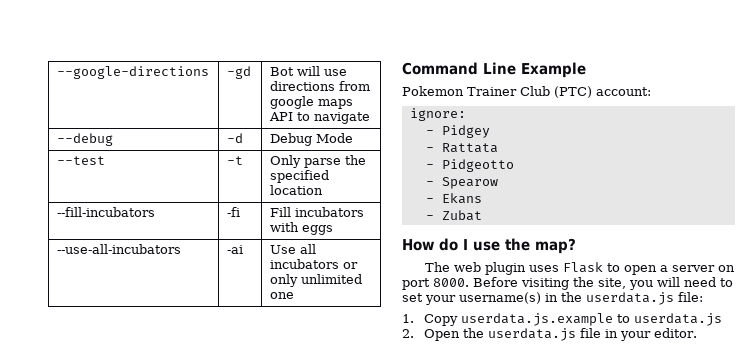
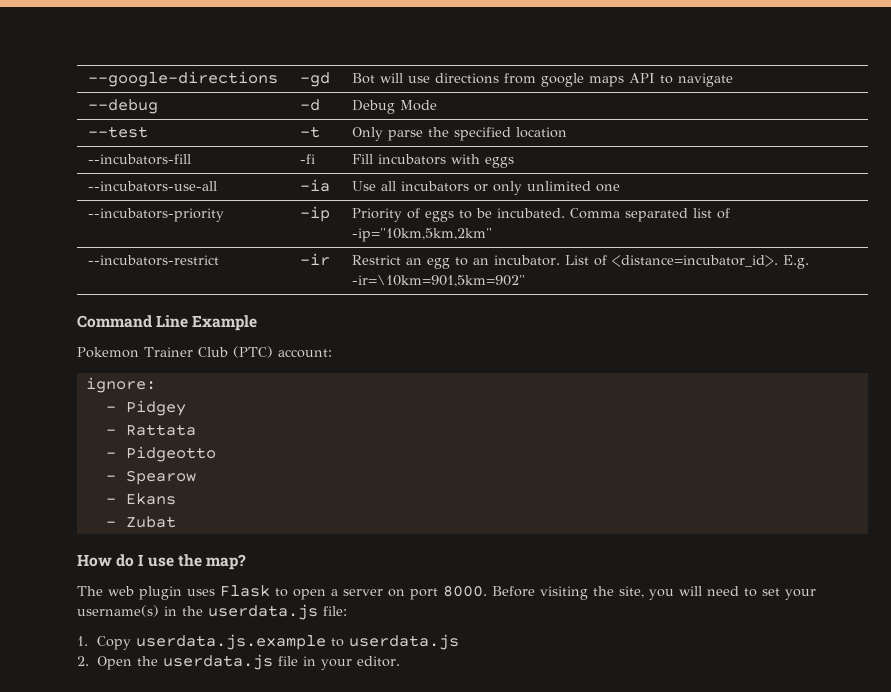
- --fill-incubators | -fi | Fill incubators with eggs
+ --incubators-fill | -fi | Fill incubators with eggs
- --use-all-incubators | -ai | Use all incubators or only unlimited one
+ --incubators-use-all | -ia | Use all incubators or only unlimited one
+ --incubators-priority | -ip | Priority of eggs to be incubated. Comma separated list of -ip="10km,5km,2km"
+ --incubators-restrict | -ir | Restrict an egg to an incubator. List of <distance=incubator_id>. E.g. -ir=\10km=901,5km=902"

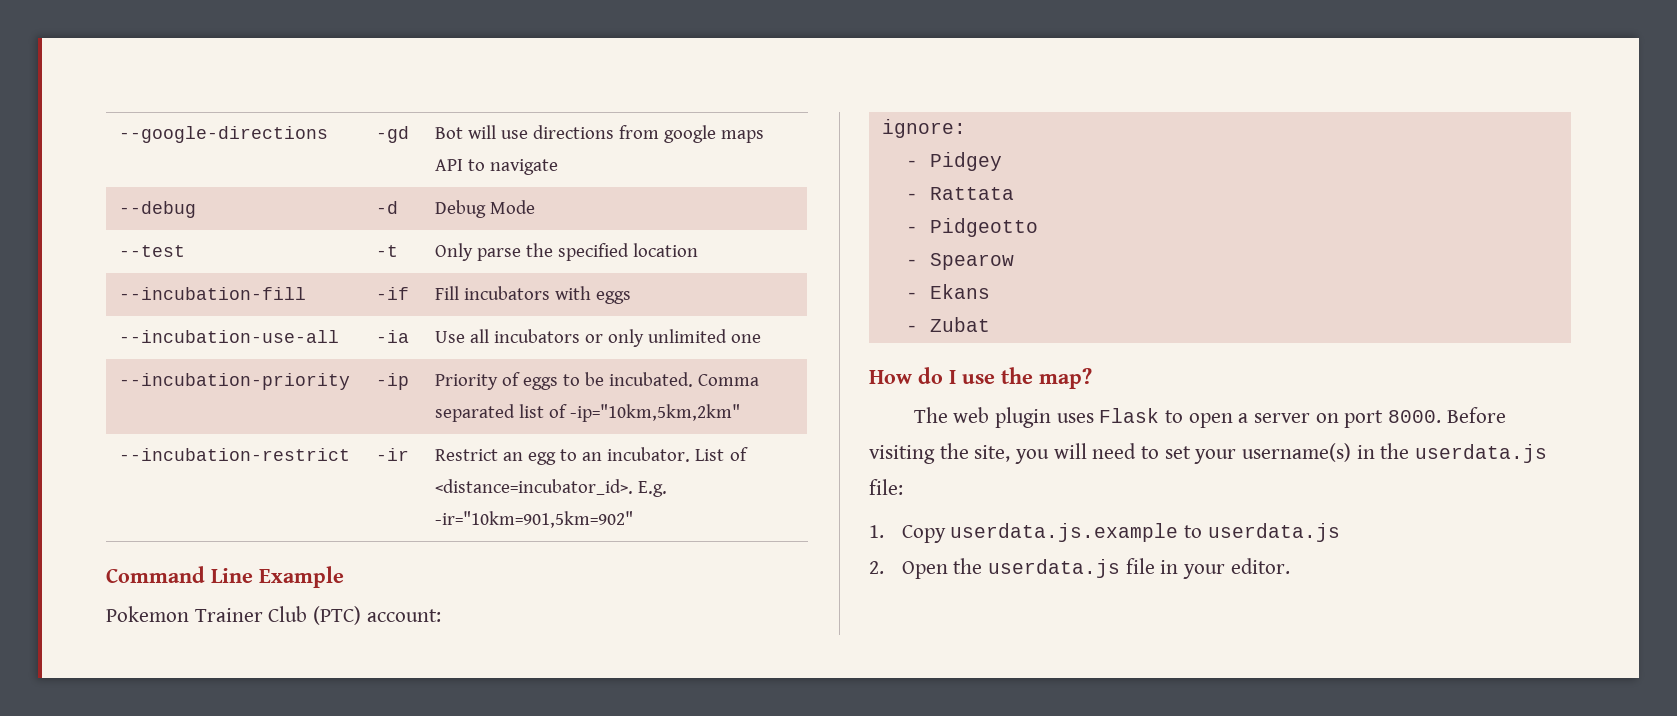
- --incubators-fill | -fi | Fill incubators with eggs
+ --incubation-fill | -if | Fill incubators with eggs
- --incubators-use-all | -ia | Use all incubators or only unlimited one
+ --incubation-use-all | -ia | Use all incubators or only unlimited one
- --incubators-priority | -ip | Priority of eggs to be incubated. Comma separated list of -ip="10km,5km,2km"
+ --incubation-priority | -ip | Priority of eggs to be incubated. Comma separated list of -ip="10km,5km,2km"
- --incubators-restrict | -ir | Restrict an egg to an incubator. List of <distance=incubator_id>. E.g. -ir=\10km=901,5km=902"
+ --incubation-restrict | -ir | Restrict an egg to an incubator. List of <distance=incubator_id>. E.g. -ir="10km=901,5km=902"

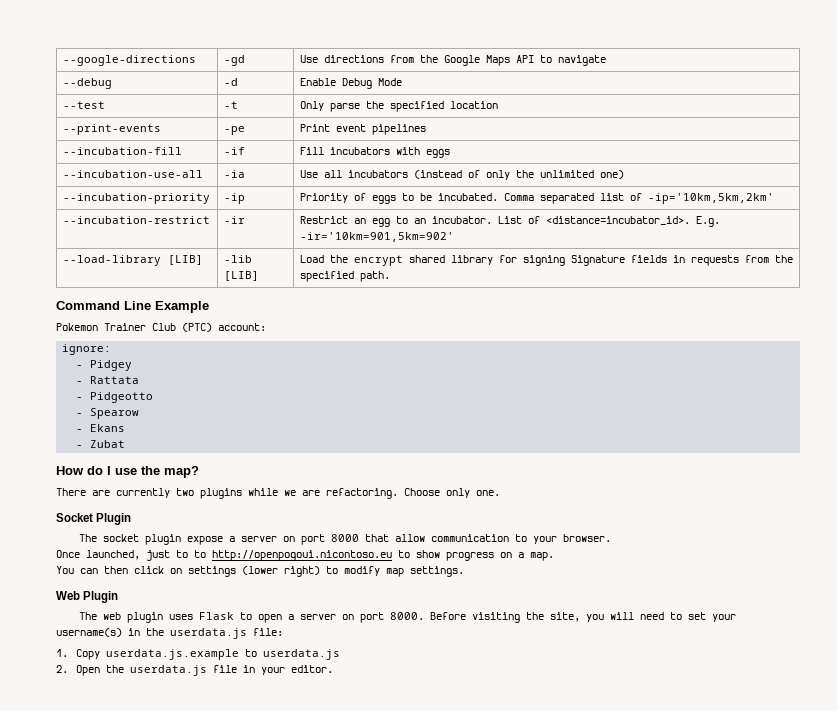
- --google-directions | -gd | Bot will use directions from google maps API to navigate
+ --google-directions | -gd | Use directions from the Google Maps API to navigate
- --debug | -d | Debug Mode
+ --debug | -d | Enable Debug Mode
+ --print-events | -pe | Print event pipelines
- --incubation-use-all | -ia | Use all incubators or only unlimited one
+ --incubation-use-all | -ia | Use all incubators (instead of only the unlimited one)
- --incubation-priority | -ip | Priority of eggs to be incubated. Comma separated list of -ip="10km,5km,2km"
+ --incubation-priority | -ip | Priority of eggs to be incubated. Comma separated list of -ip='10km,5km,2km'
- --incubation-restrict | -ir | Restrict an egg to an incubator. List of <distance=incubator_id>. E.g. -ir="10km=901,5km=902"
+ --incubation-restrict | -ir | Restrict an egg to an incubator. List of <distance=incubator_id>. E.g. -ir='10km=901,5km=902'
+ --load-library [LIB] | -lib [LIB] | Load the encrypt shared library for signing Signature fields in requests from the specified path.
+ There are currently two plugins while we are refactoring. Choose only one.
+ Socket Plugin
+ The socket plugin expose a server on port 8000 that allow communication to your browser.
+ Once launched, just to to http://openpogoui.nicontoso.eu to show progress on a map.
+ You can then click on settings (lower right) to modify map settings.
+ Web Plugin

